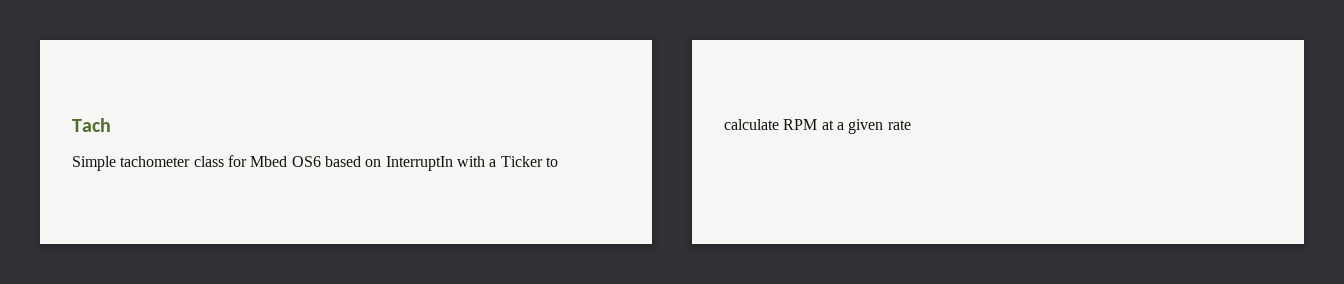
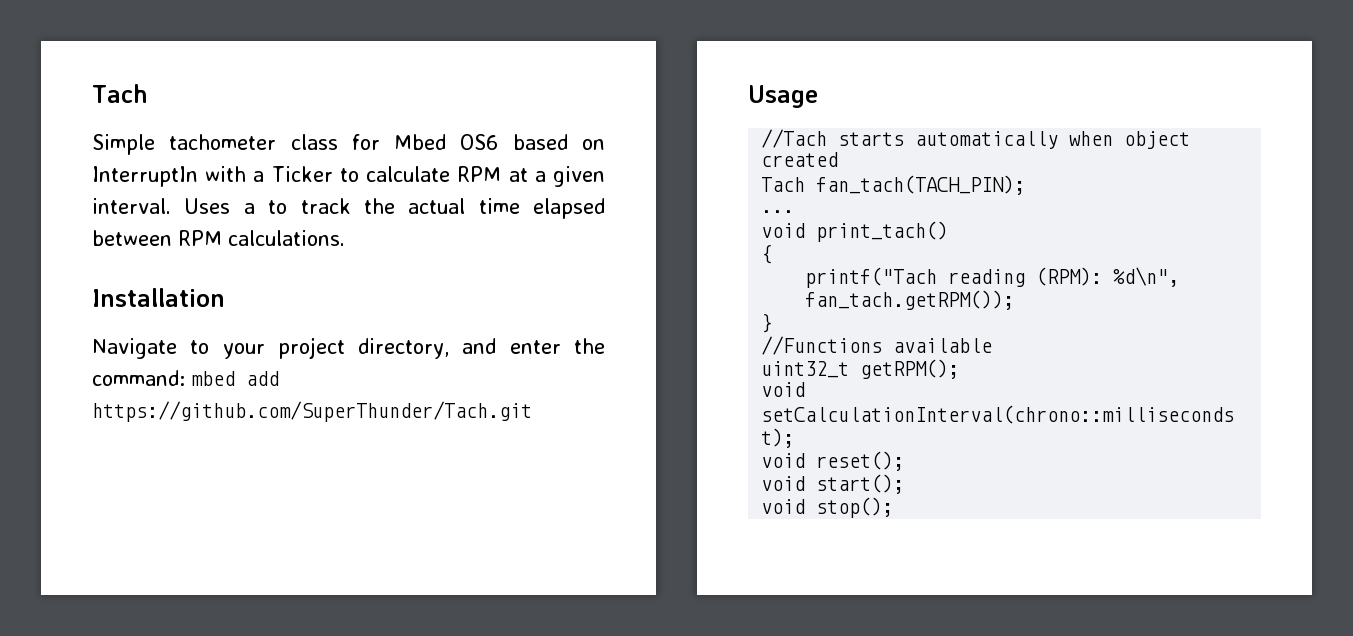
- Simple tachometer class for Mbed OS6 based on InterruptIn with a Ticker to calculate RPM at a given rate
+ Simple tachometer class for Mbed OS6 based on InterruptIn with a Ticker to calculate RPM at a given interval. Uses a to track the actual time elapsed between RPM calculations.
+ Installation
+ Navigate to your project directory, and enter the command: mbed add https://github.com/SuperThunder/Tach.git
+ Usage
+ //Tach starts automatically when object created
+ Tach fan_tach(TACH_PIN);
+ ...
+ void print_tach()
+ {
+ printf("Tach reading (RPM): %d\n", fan_tach.getRPM());
+ }
+ //Functions available
+ uint32_t getRPM();
+ void setCalculationInterval(chrono::milliseconds t);
+ void reset();
+ void start();
+ void stop();

